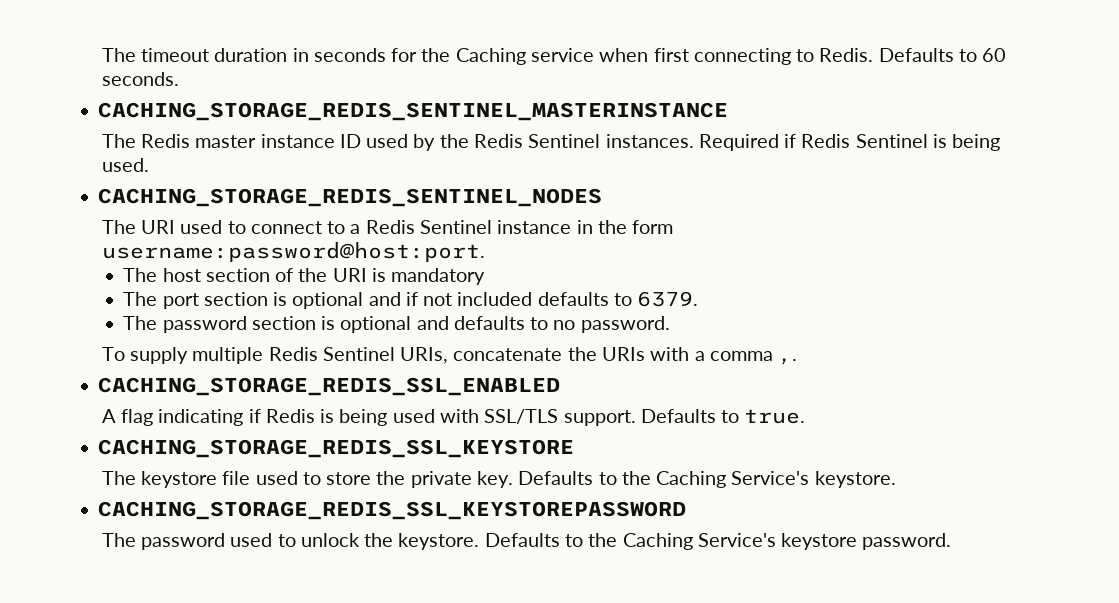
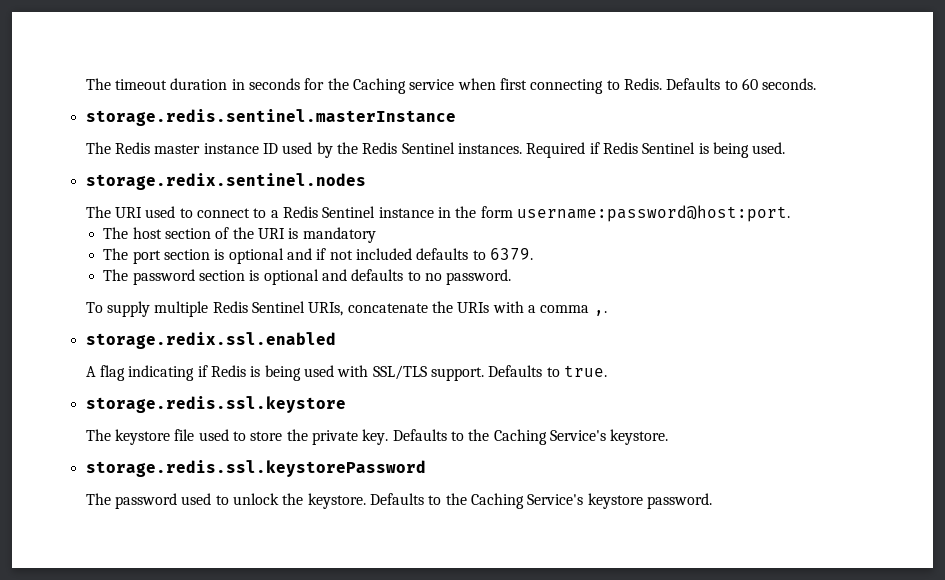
- CACHING_STORAGE_REDIS_SENTINEL_MASTERINSTANCE
+ storage.redis.sentinel.masterInstance
- CACHING_STORAGE_REDIS_SENTINEL_NODES
+ storage.redix.sentinel.nodes
- CACHING_STORAGE_REDIS_SSL_ENABLED
+ storage.redix.ssl.enabled
- CACHING_STORAGE_REDIS_SSL_KEYSTORE
+ storage.redis.ssl.keystore
- CACHING_STORAGE_REDIS_SSL_KEYSTOREPASSWORD
+ storage.redis.ssl.keystorePassword

